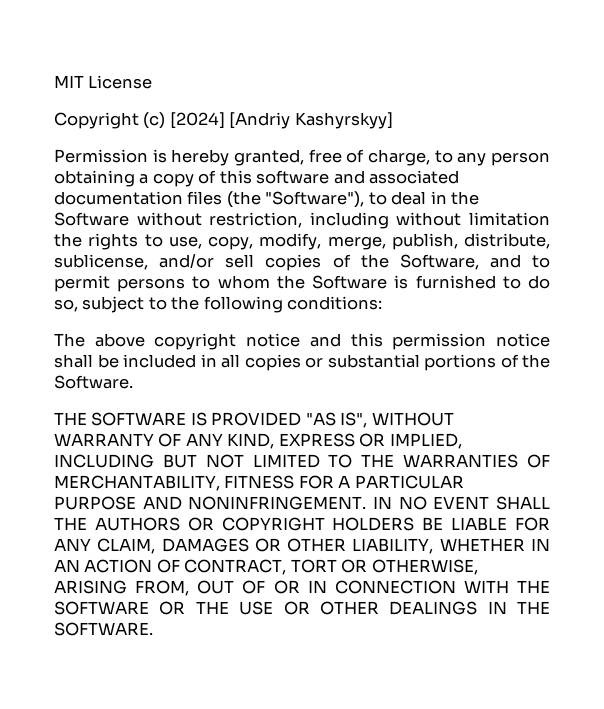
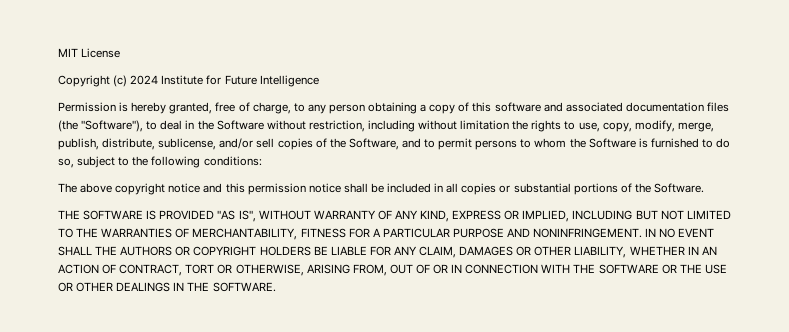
- Copyright (c) [2024] [Andriy Kashyrskyy]
+ Copyright (c) 2024 Institute for Future Intelligence

